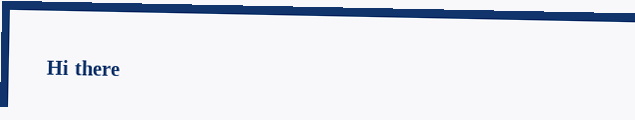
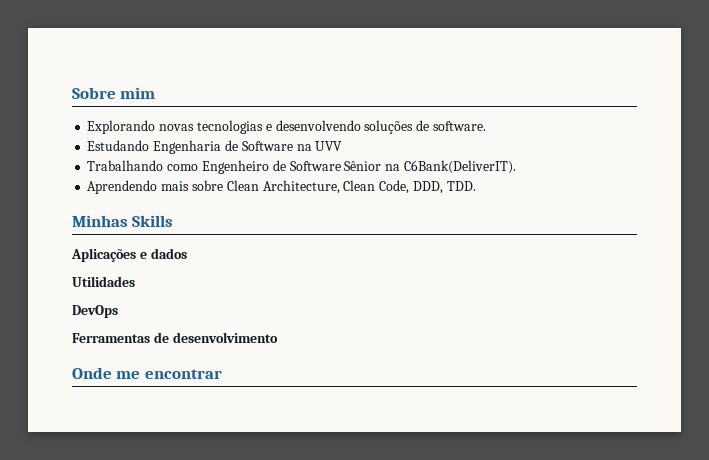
- Hi there
+ Sobre mim
+ Explorando novas tecnologias e desenvolvendo soluções de software.
+ Estudando Engenharia de Software na UVV
+ Trabalhando como Engenheiro de Software Sênior na C6Bank(DeliverIT).
+ Aprendendo mais sobre Clean Architecture, Clean Code, DDD, TDD.
+ Minhas Skills
+ Aplicações e dados
+ Utilidades
+ DevOps
+ Ferramentas de desenvolvimento
+ Onde me encontrar

